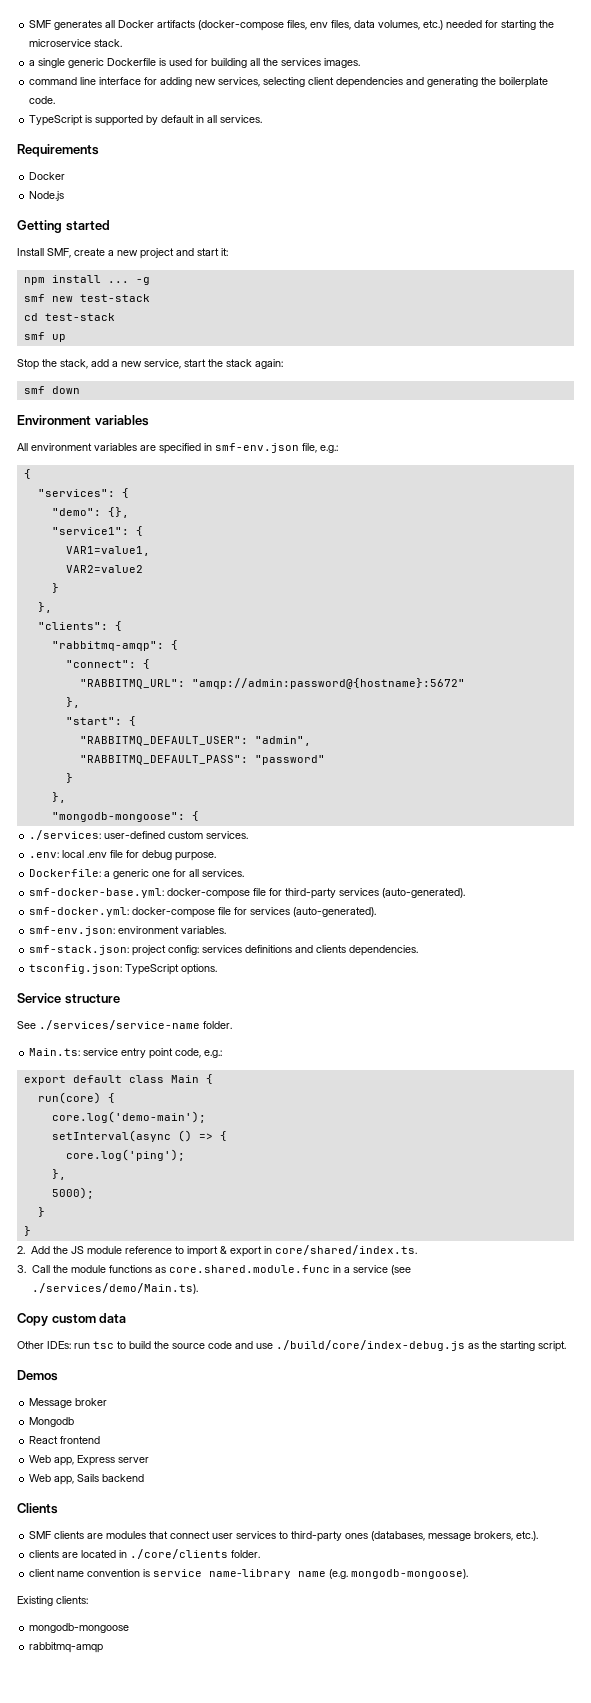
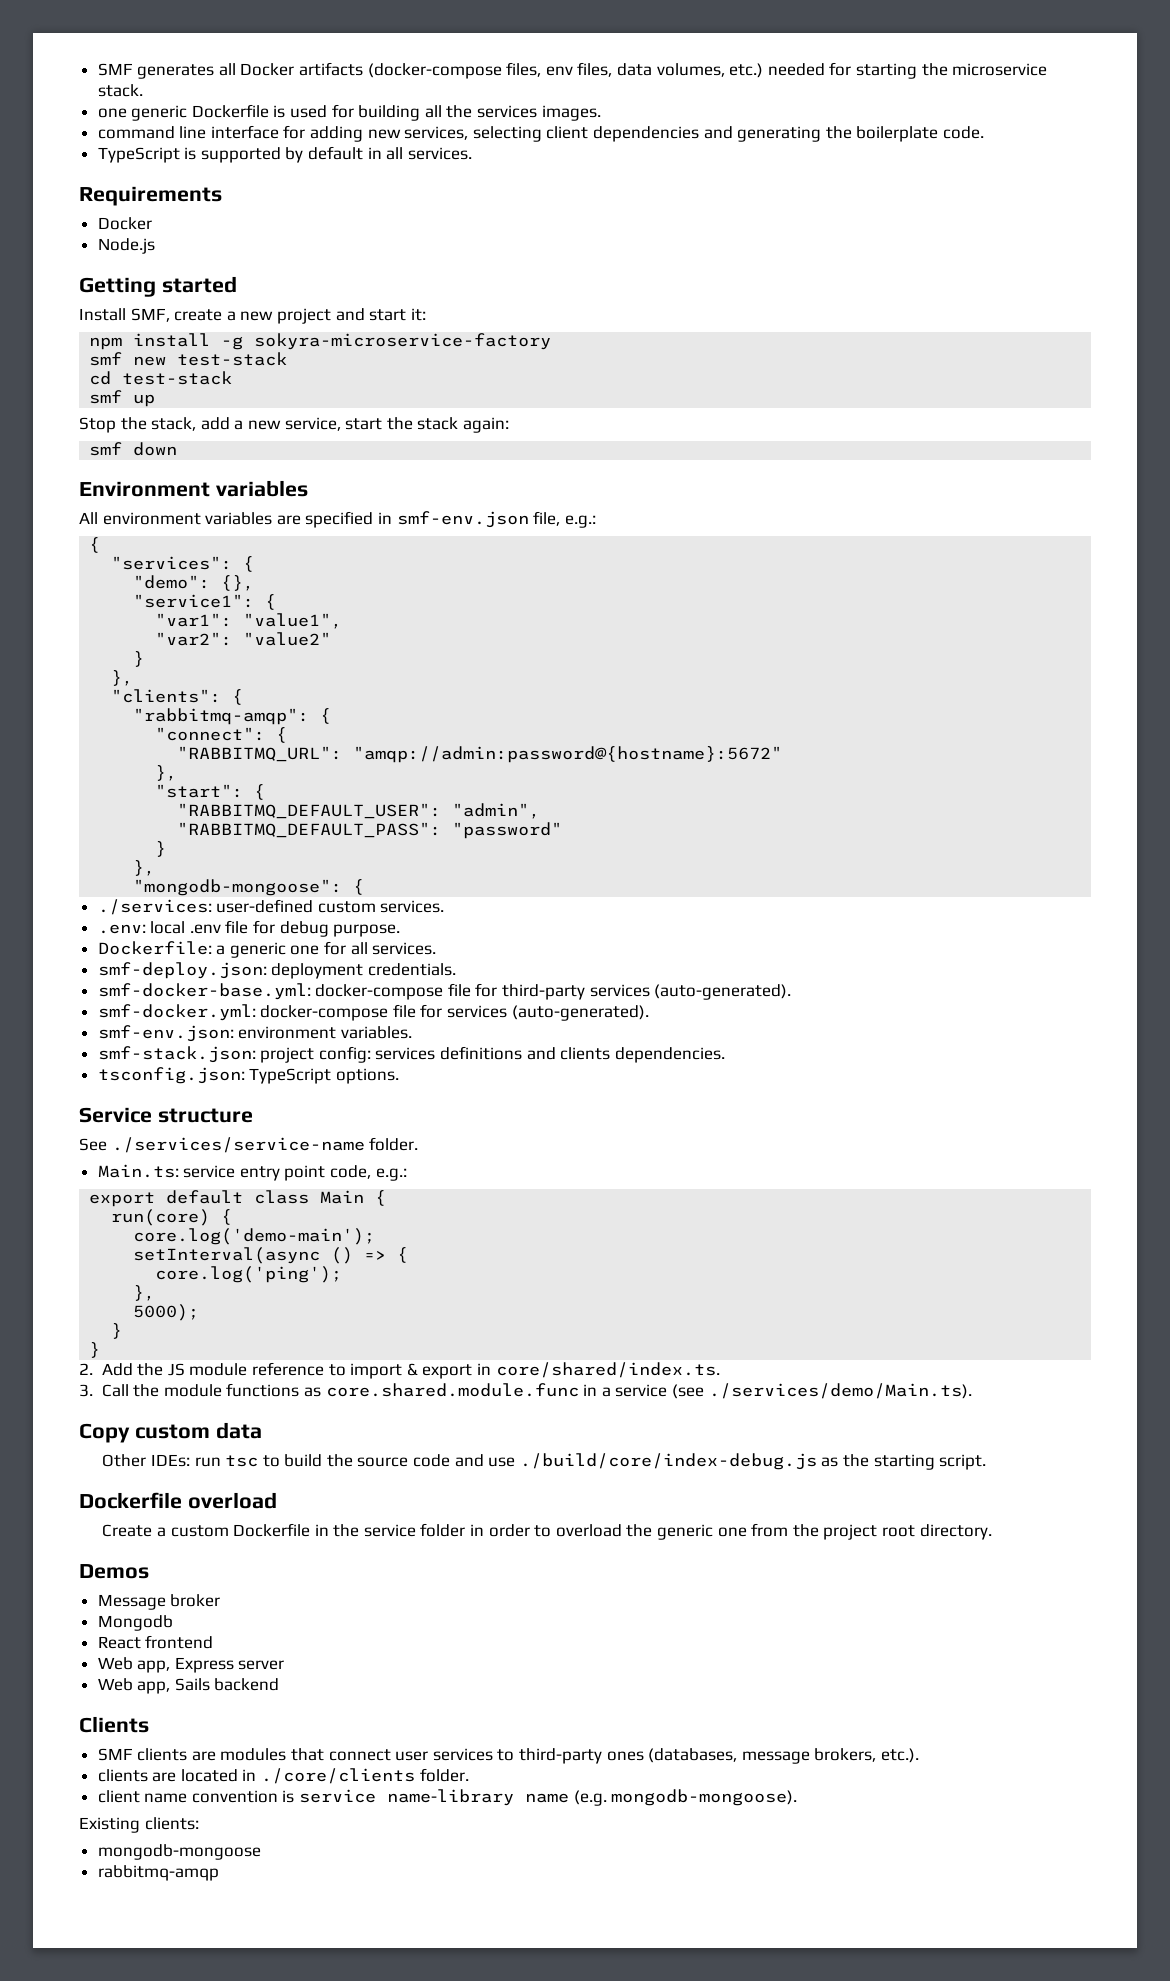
- a single generic Dockerfile is used for building all the services images.
+ one generic Dockerfile is used for building all the services images.
- npm install ... -g
+ npm install -g sokyra-microservice-factory
- VAR1=value1,
- VAR2=value2
+ "var1": "value1",
+ "var2": "value2"
+ smf-deploy.json: deployment credentials.
+ Dockerfile overload
+ Create a custom Dockerfile in the service folder in order to overload the generic one from the project root directory.

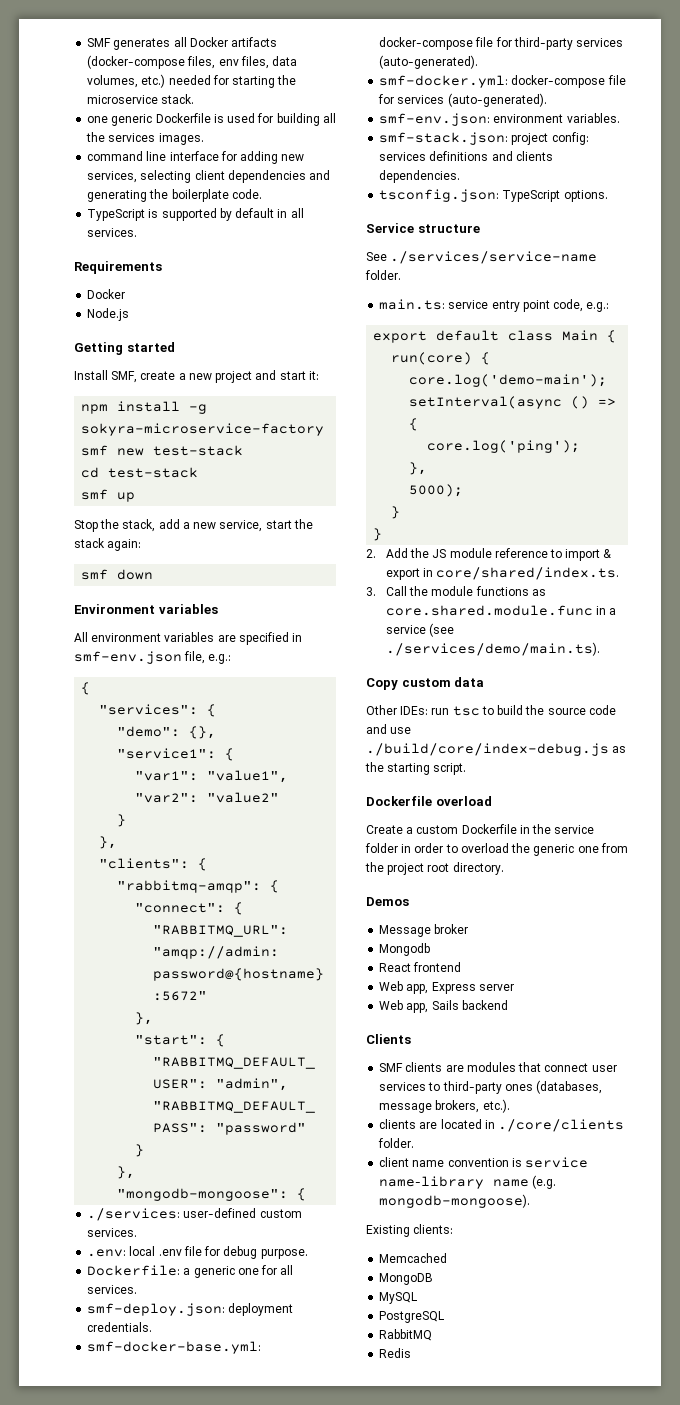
- Main.ts: service entry point code, e.g.:
+ main.ts: service entry point code, e.g.:
- 3. Call the module functions as core.shared.module.func in a service (see ./services/demo/Main.ts).
+ 3. Call the module functions as core.shared.module.func in a service (see ./services/demo/main.ts).
- mongodb-mongoose
- rabbitmq-amqp
+ Memcached
+ MongoDB
+ MySQL
+ PostgreSQL
+ RabbitMQ
+ Redis

